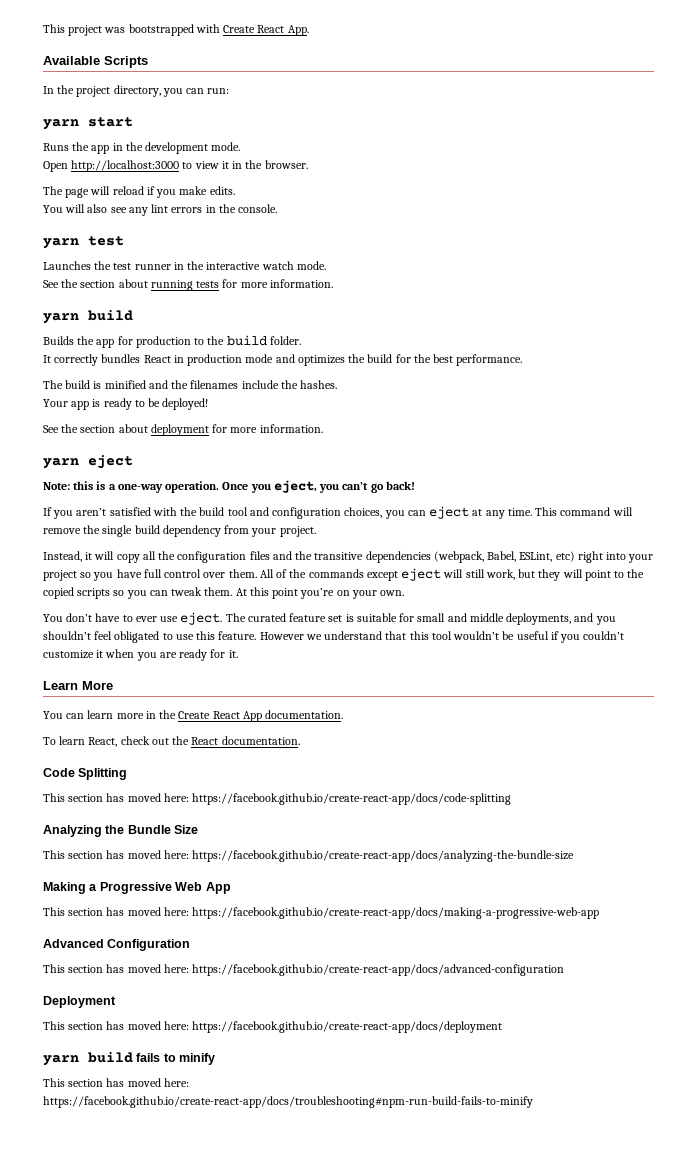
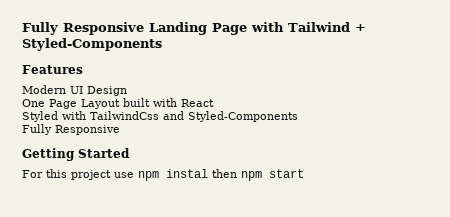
- This project was bootstrapped with Create React App.
- Available Scripts
- In the project directory, you can run:
- yarn start
- Runs the app in the development mode.
- Open http://localhost:3000 to view it in the browser.
- The page will reload if you make edits.
- You will also see any lint errors in the console.
- yarn test
- Launches the test runner in the interactive watch mode.
- See the section about running tests for more information.
- yarn build
- Builds the app for production to the build folder.
- It correctly bundles React in production mode and optimizes the build for the best performance.
- The build is minified and the filenames include the hashes.
- Your app is ready to be deployed!
- See the section about deployment for more information.
- yarn eject
- Note: this is a one-way operation. Once you eject, you can’t go back!
- If you aren’t satisfied with the build tool and configuration choices, you can eject at any time. This command will remove the single build dependency from your project.
- Instead, it will copy all the configuration files and the transitive dependencies (webpack, Babel, ESLint, etc) right into your project so you have full control over them. All of the commands except eject will still work, but they will point to the copied scripts so you can tweak them. At this point you’re on your own.
- You don’t have to ever use eject. The curated feature set is suitable for small and middle deployments, and you shouldn’t feel obligated to use this feature. However we understand that this tool wouldn’t be useful if you couldn’t customize it when you are ready for it.
- Learn More
- You can learn more in the Create React App documentation.
- To learn React, check out the React documentation.
- Code Splitting
- This section has moved here: https://facebook.github.io/create-react-app/docs/code-splitting
- Analyzing the Bundle Size
- This section has moved here: https://facebook.github.io/create-react-app/docs/analyzing-the-bundle-size
- Making a Progressive Web App
- This section has moved here: https://facebook.github.io/create-react-app/docs/making-a-progressive-web-app
- Advanced Configuration
- This section has moved here: https://facebook.github.io/create-react-app/docs/advanced-configuration
- Deployment
- This section has moved here: https://facebook.github.io/create-react-app/docs/deployment
- yarn build fails to minify
- This section has moved here: https://facebook.github.io/create-react-app/docs/troubleshooting#npm-run-build-fails-to-minify
+ Fully Responsive Landing Page with Tailwind + Styled-Components
+ Features
+ Modern UI Design
+ One Page Layout built with React
+ Styled with TailwindCss and Styled-Components
+ Fully Responsive
+ Getting Started
+ For this project use npm instal then npm start

